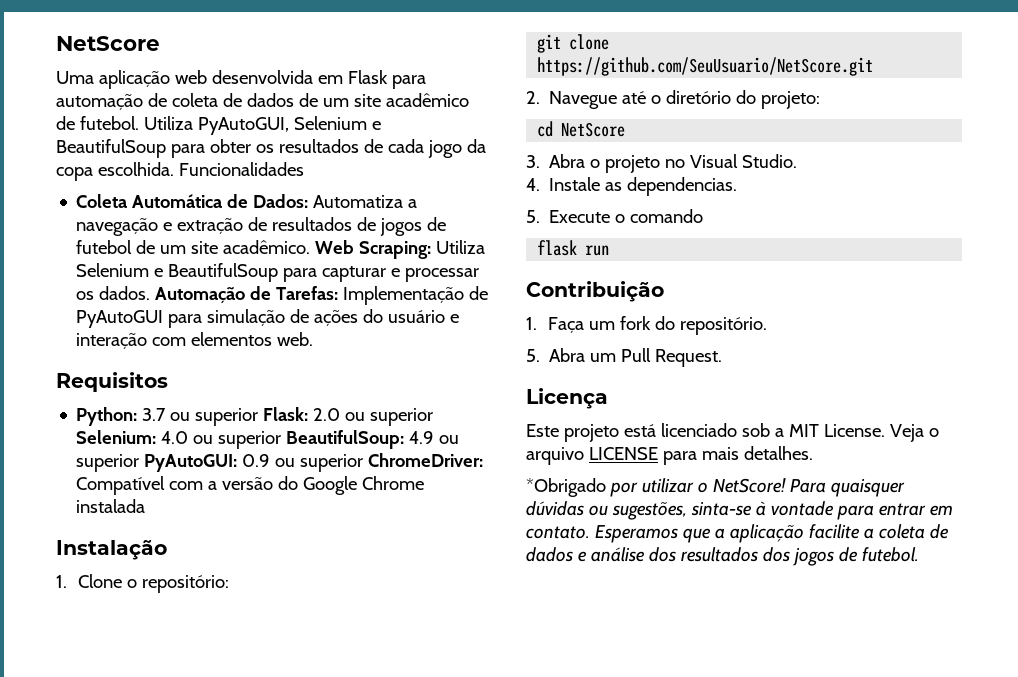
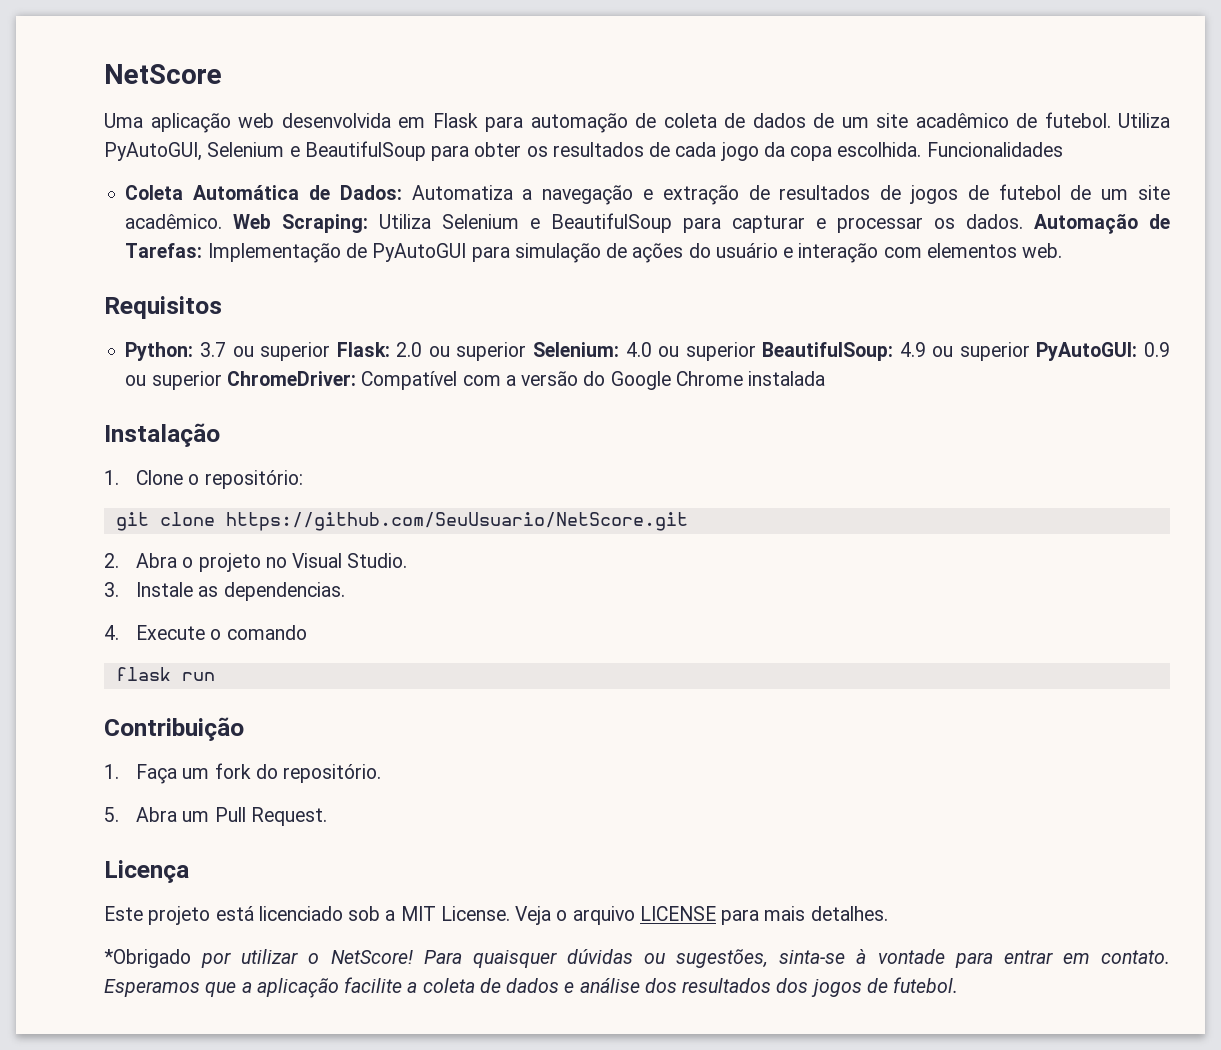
- 2. Navegue até o diretório do projeto:
- cd NetScore
- 3. Abra o projeto no Visual Studio.
+ 2. Abra o projeto no Visual Studio.
- 4. Instale as dependencias.
+ 3. Instale as dependencias.
- 5. Execute o comando
+ 4. Execute o comando

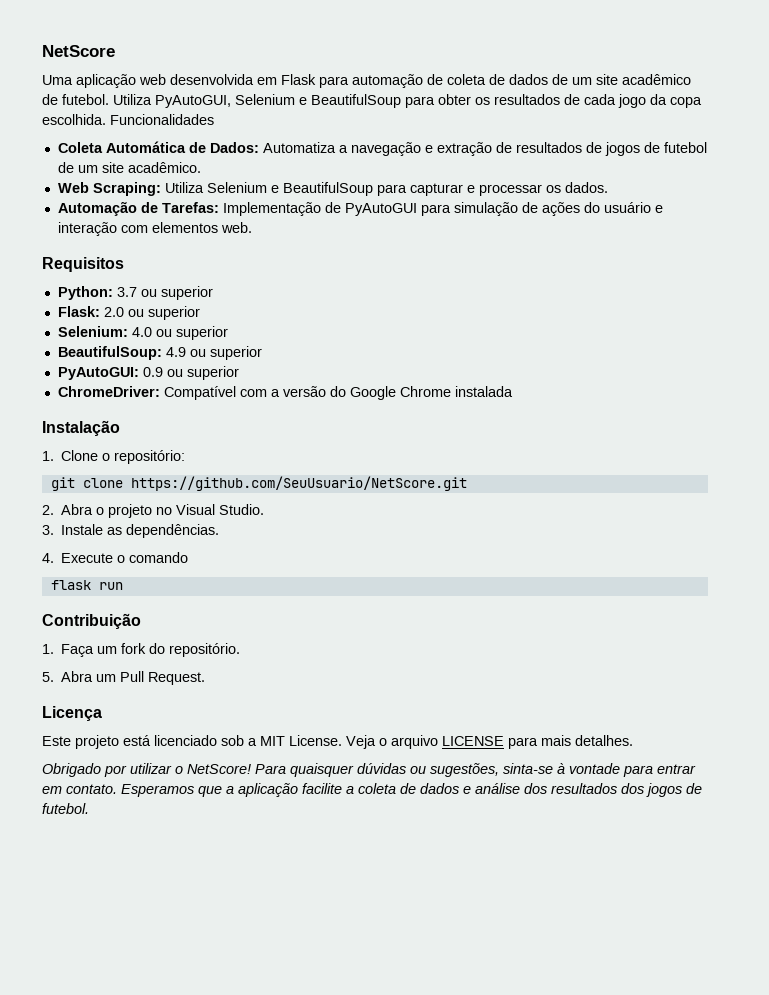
- Coleta Automática de Dados: Automatiza a navegação e extração de resultados de jogos de futebol de um site acadêmico. Web Scraping: Utiliza Selenium e BeautifulSoup para capturar e processar os dados. Automação de Tarefas: Implementação de PyAutoGUI para simulação de ações do usuário e interação com elementos web.
+ Coleta Automática de Dados: Automatiza a navegação e extração de resultados de jogos de futebol de um site acadêmico.
+ Web Scraping: Utiliza Selenium e BeautifulSoup para capturar e processar os dados.
+ Automação de Tarefas: Implementação de PyAutoGUI para simulação de ações do usuário e interação com elementos web.
- Python: 3.7 ou superior Flask: 2.0 ou superior Selenium: 4.0 ou superior BeautifulSoup: 4.9 ou superior PyAutoGUI: 0.9 ou superior ChromeDriver: Compatível com a versão do Google Chrome instalada
+ Python: 3.7 ou superior
+ Flask: 2.0 ou superior
+ Selenium: 4.0 ou superior
+ BeautifulSoup: 4.9 ou superior
+ PyAutoGUI: 0.9 ou superior
+ ChromeDriver: Compatível com a versão do Google Chrome instalada
- 3. Instale as dependencias.
+ 3. Instale as dependências.
- *Obrigado por utilizar o NetScore!
+ Obrigado por utilizar o NetScore!

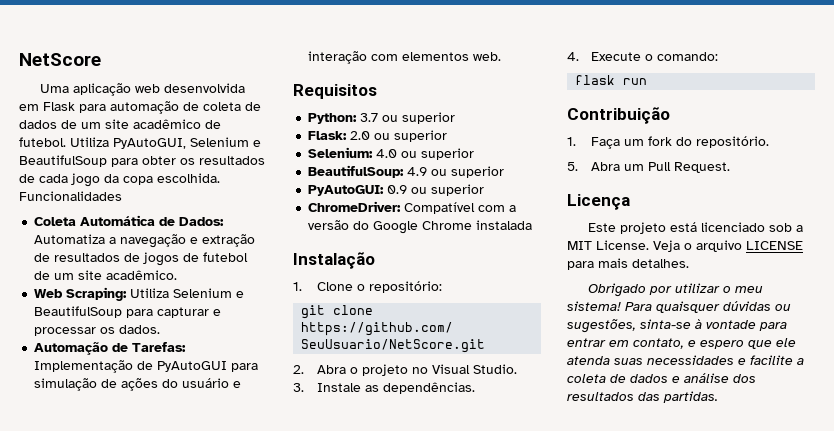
- 4. Execute o comando
+ 4. Execute o comando:
- Obrigado por utilizar o NetScore!
+ Obrigado por utilizar o meu sistema!
- Para quaisquer dúvidas ou sugestões, sinta-se à vontade para entrar em contato. Esperamos que a aplicação facilite a coleta de dados e análise dos resultados dos jogos de futebol.
+ Para quaisquer dúvidas ou sugestões, sinta-se à vontade para entrar em contato, e espero que ele atenda suas necessidades e facilite a coleta de dados e análise dos resultados das partidas.

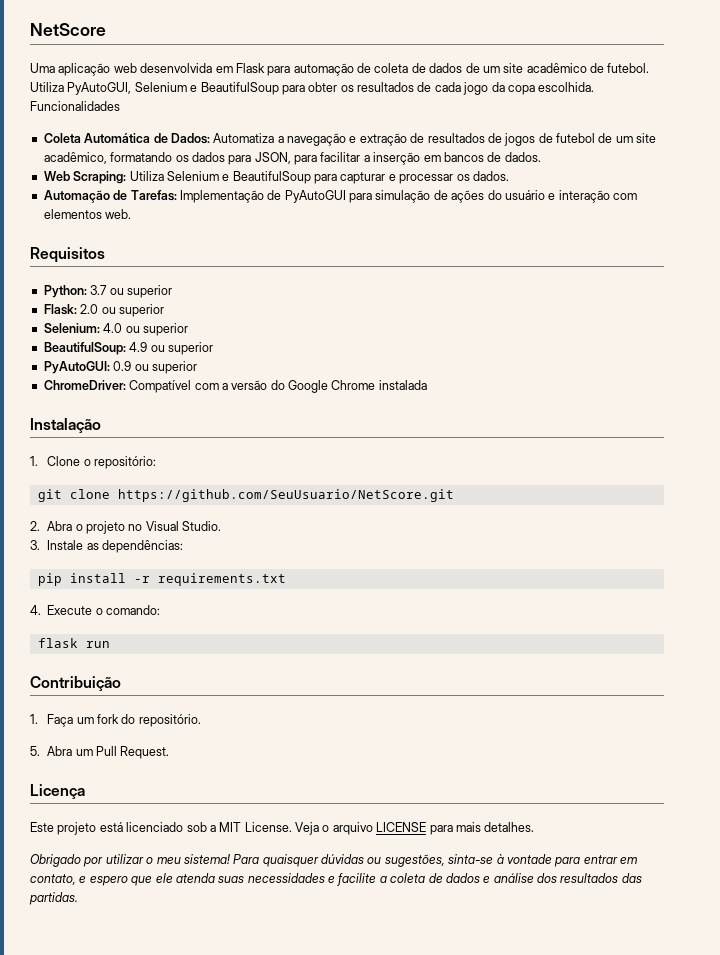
- Coleta Automática de Dados: Automatiza a navegação e extração de resultados de jogos de futebol de um site acadêmico.
+ Coleta Automática de Dados: Automatiza a navegação e extração de resultados de jogos de futebol de um site acadêmico, formatando os dados para JSON, para facilitar a inserção em bancos de dados.
- 3. Instale as dependências.
+ 3. Instale as dependências:
+ pip install -r requirements.txt

